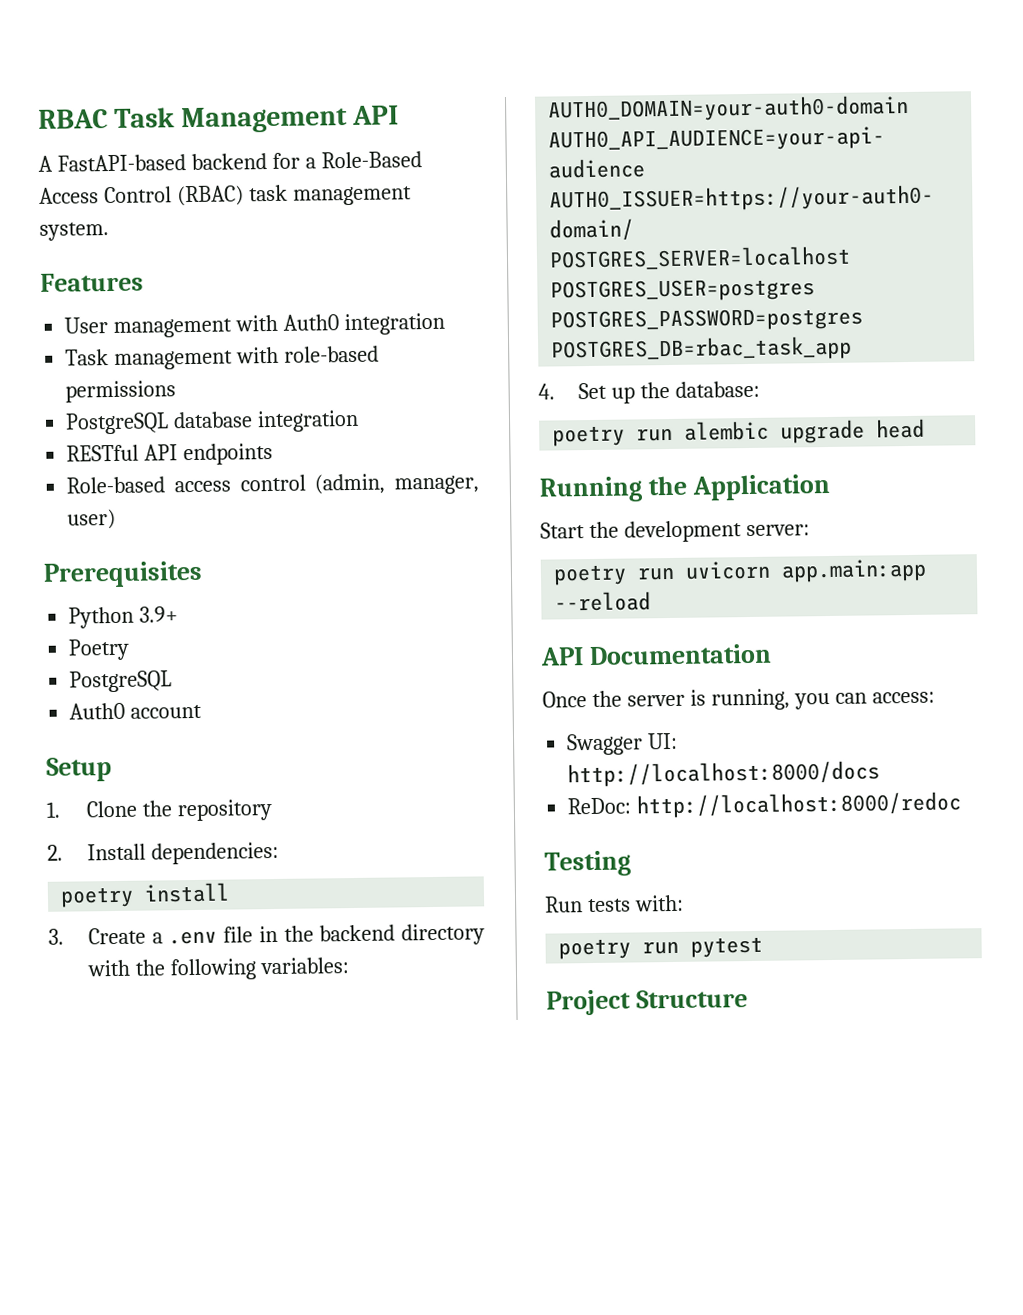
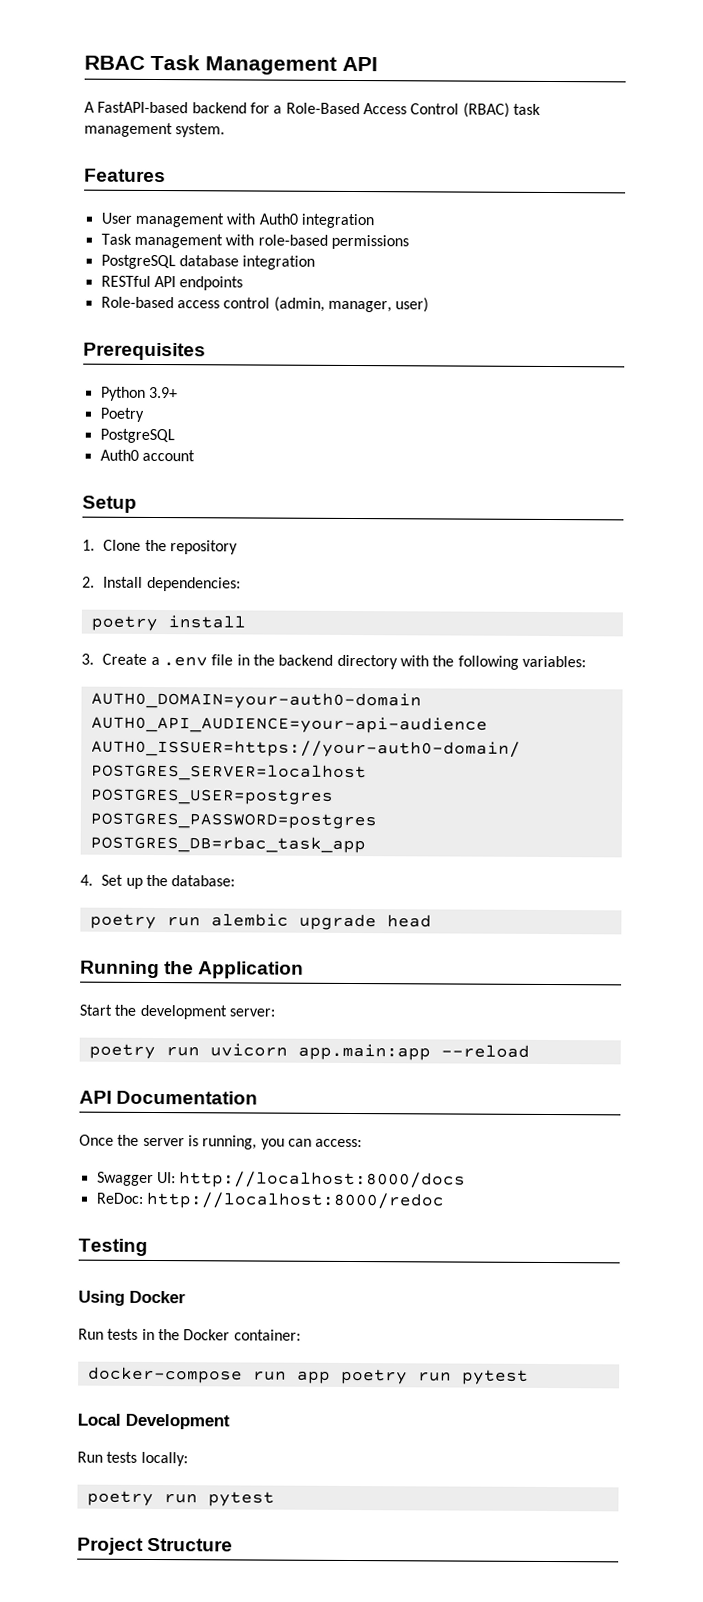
- Run tests with:
+ Using Docker
+ Run tests in the Docker container:
+ docker-compose run app poetry run pytest
+ Local Development
+ Run tests locally:

